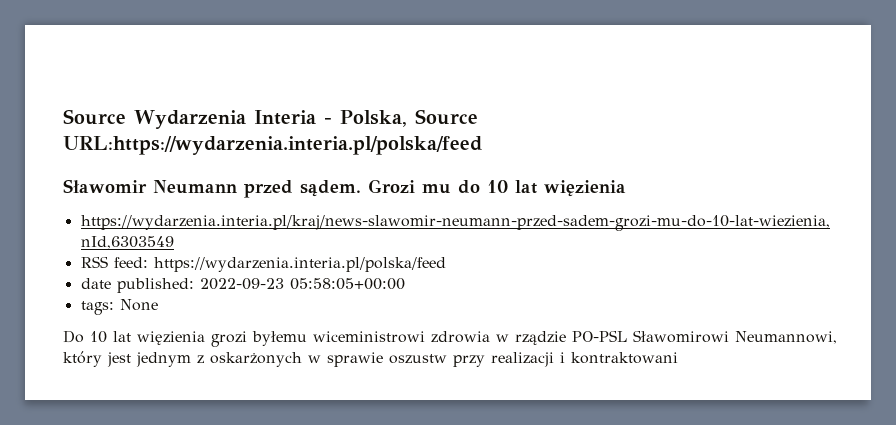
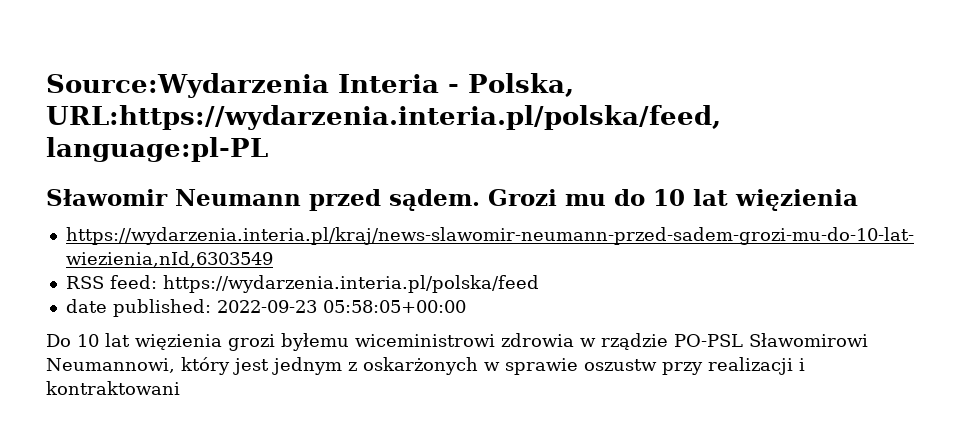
- Source Wydarzenia Interia - Polska, Source URL:https://wydarzenia.interia.pl/polska/feed
+ Source:Wydarzenia Interia - Polska, URL:https://wydarzenia.interia.pl/polska/feed, language:pl-PL
- tags: None

